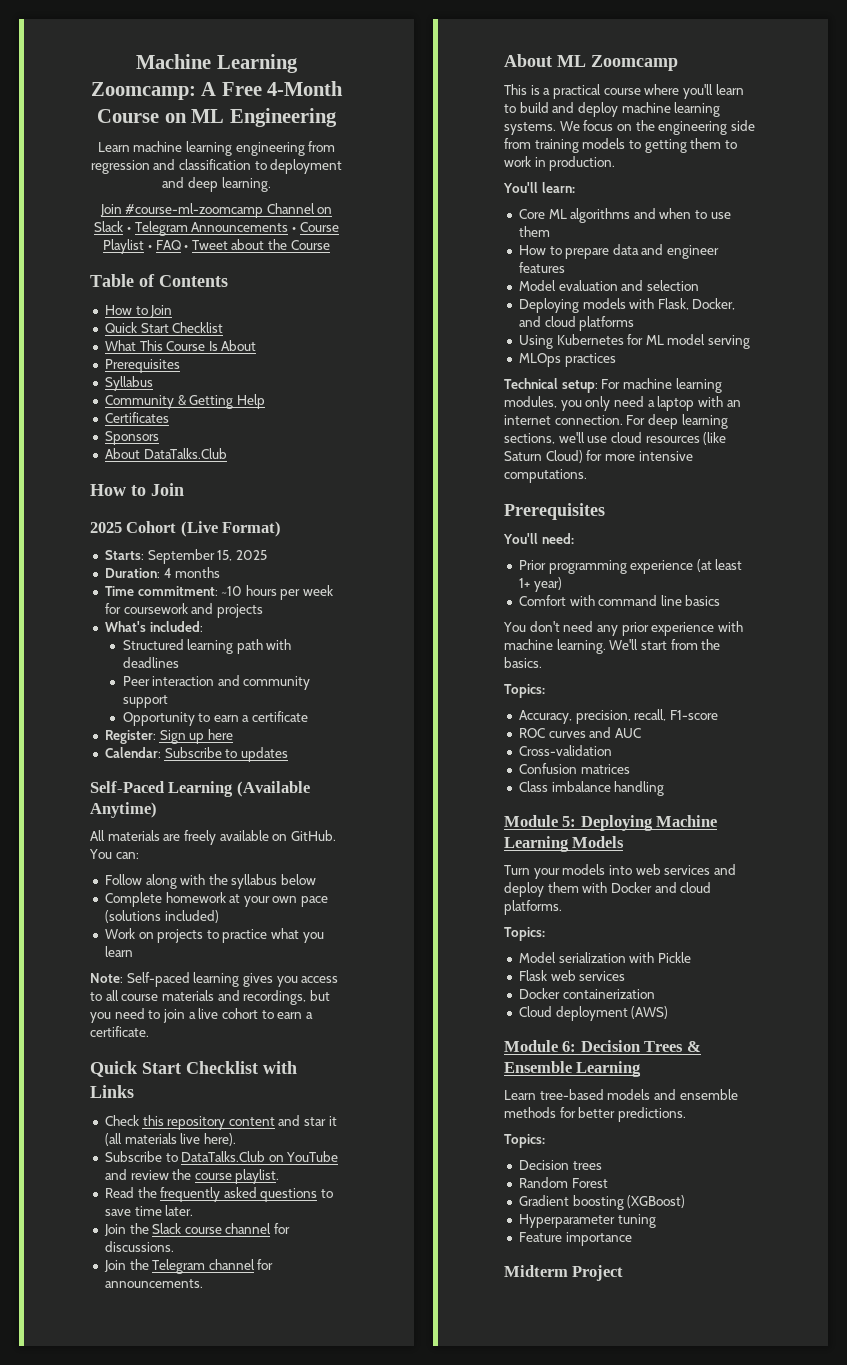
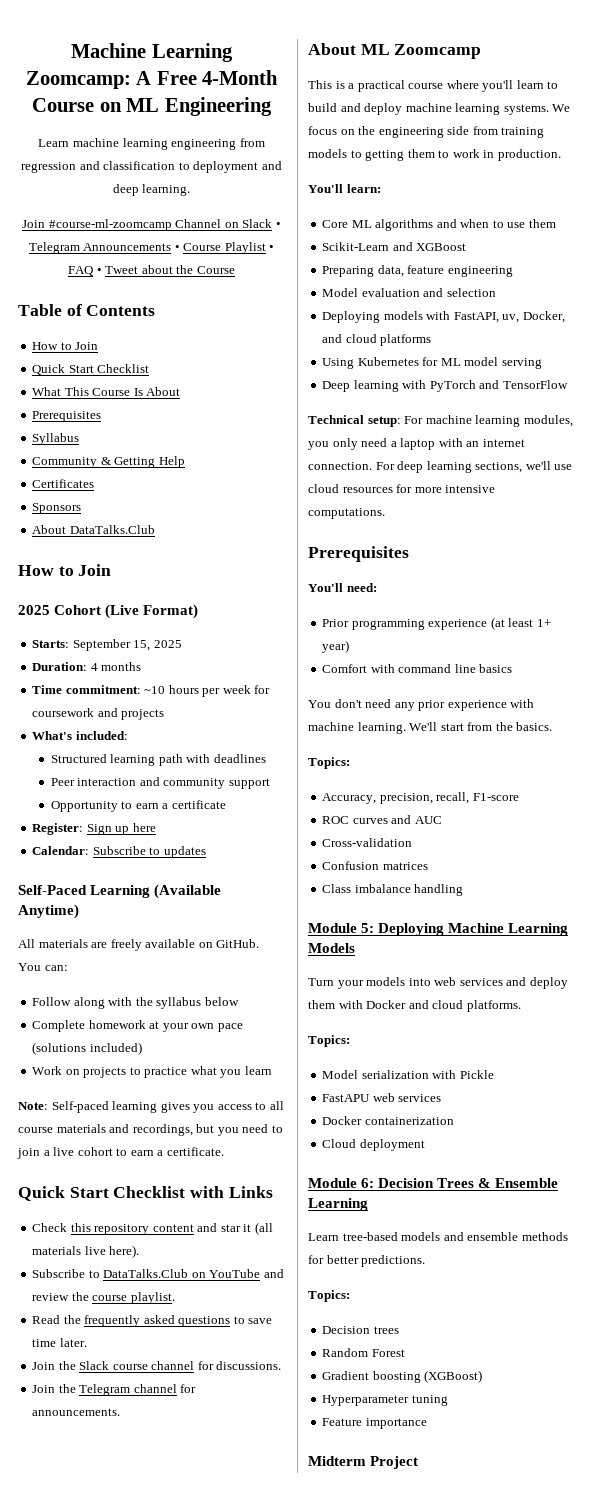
- How to prepare data and engineer features
+ Scikit-Learn and XGBoost
+ Preparing data, feature engineering
- Deploying models with Flask, Docker, and cloud platforms
+ Deploying models with FastAPI, uv, Docker, and cloud platforms
- MLOps practices
+ Deep learning with PyTorch and TensorFlow
- For deep learning sections, we'll use cloud resources (like Saturn Cloud) for more intensive computations.
+ For deep learning sections, we'll use cloud resources for more intensive computations.
- Flask web services
+ FastAPU web services
- Cloud deployment (AWS)
+ Cloud deployment

